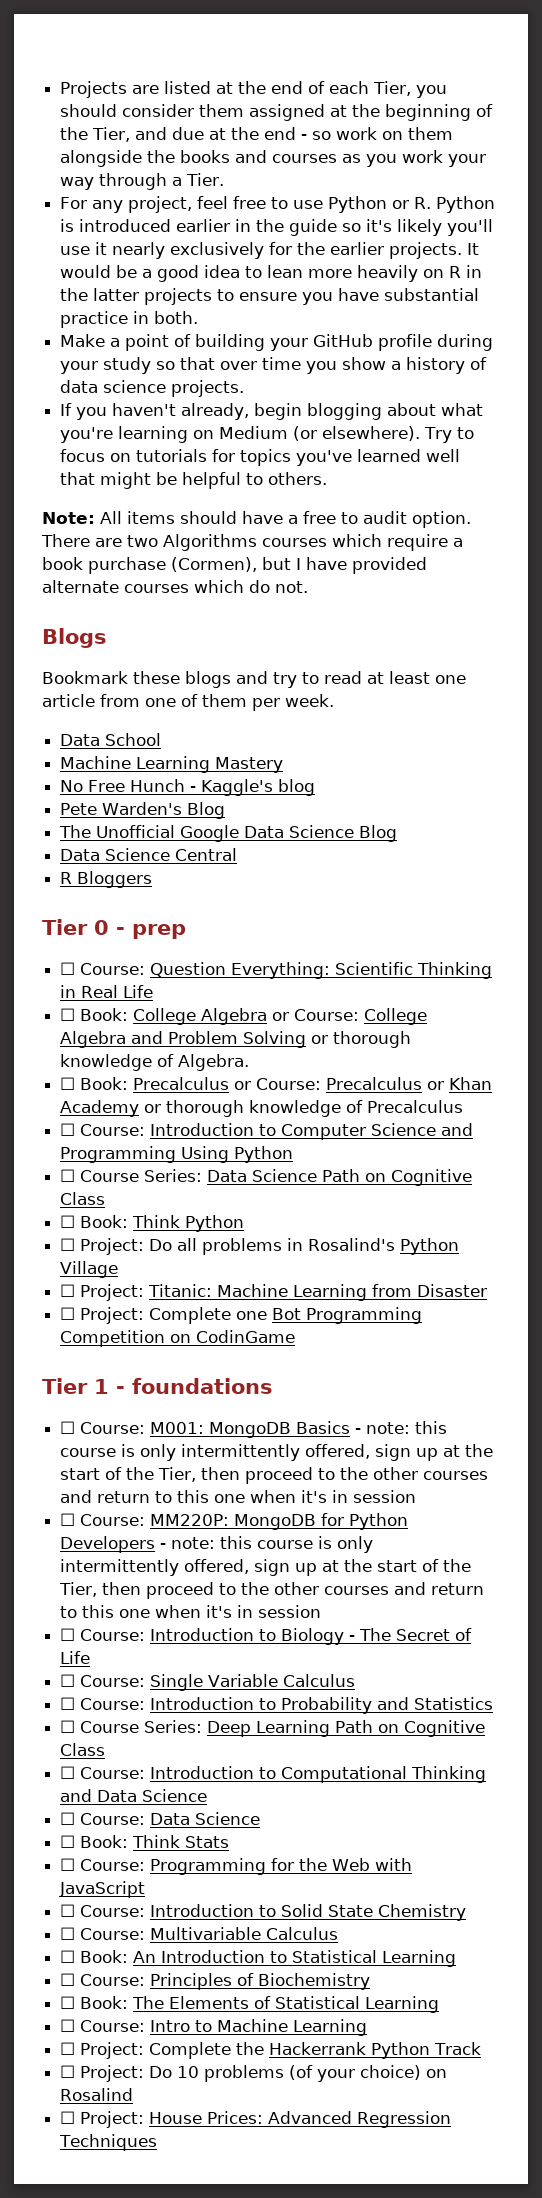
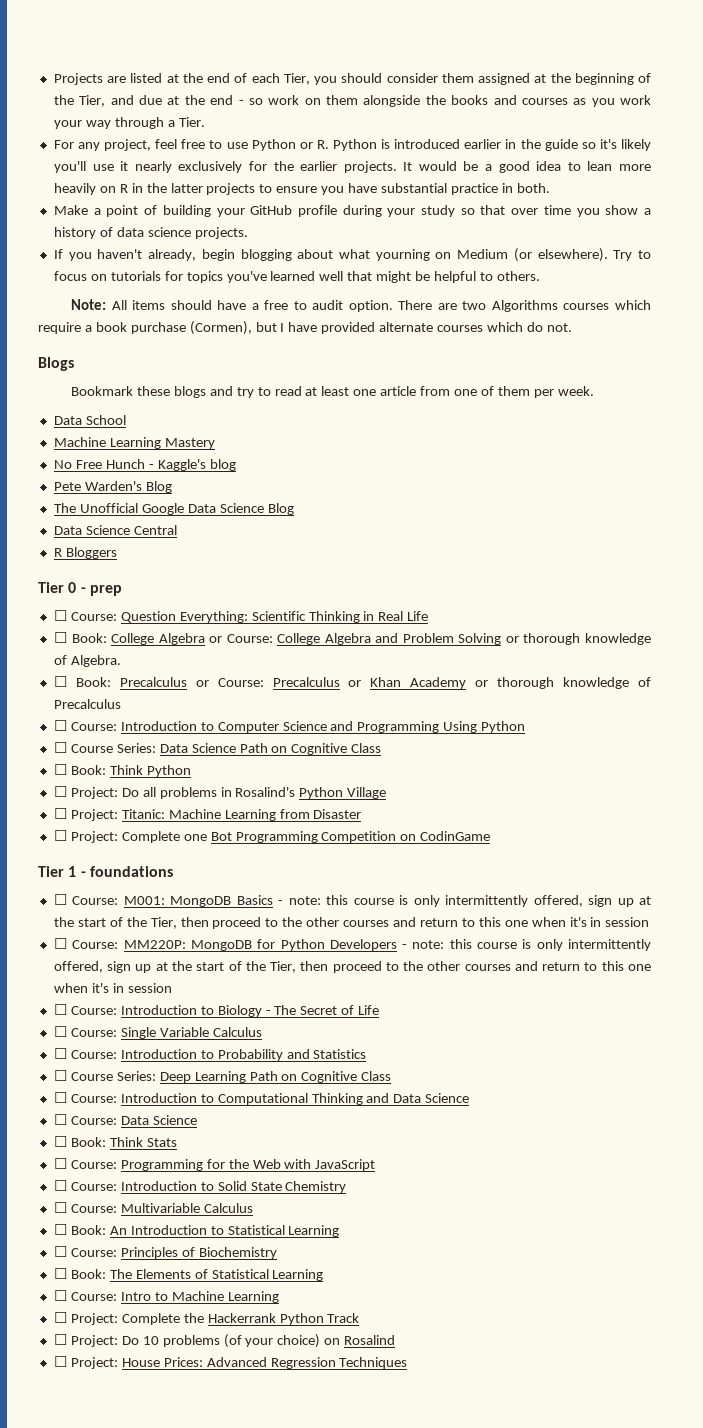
- If you haven't already, begin blogging about what you're learning on Medium (or elsewhere).
+ If you haven't already, begin blogging about what yourning on Medium (or elsewhere).

